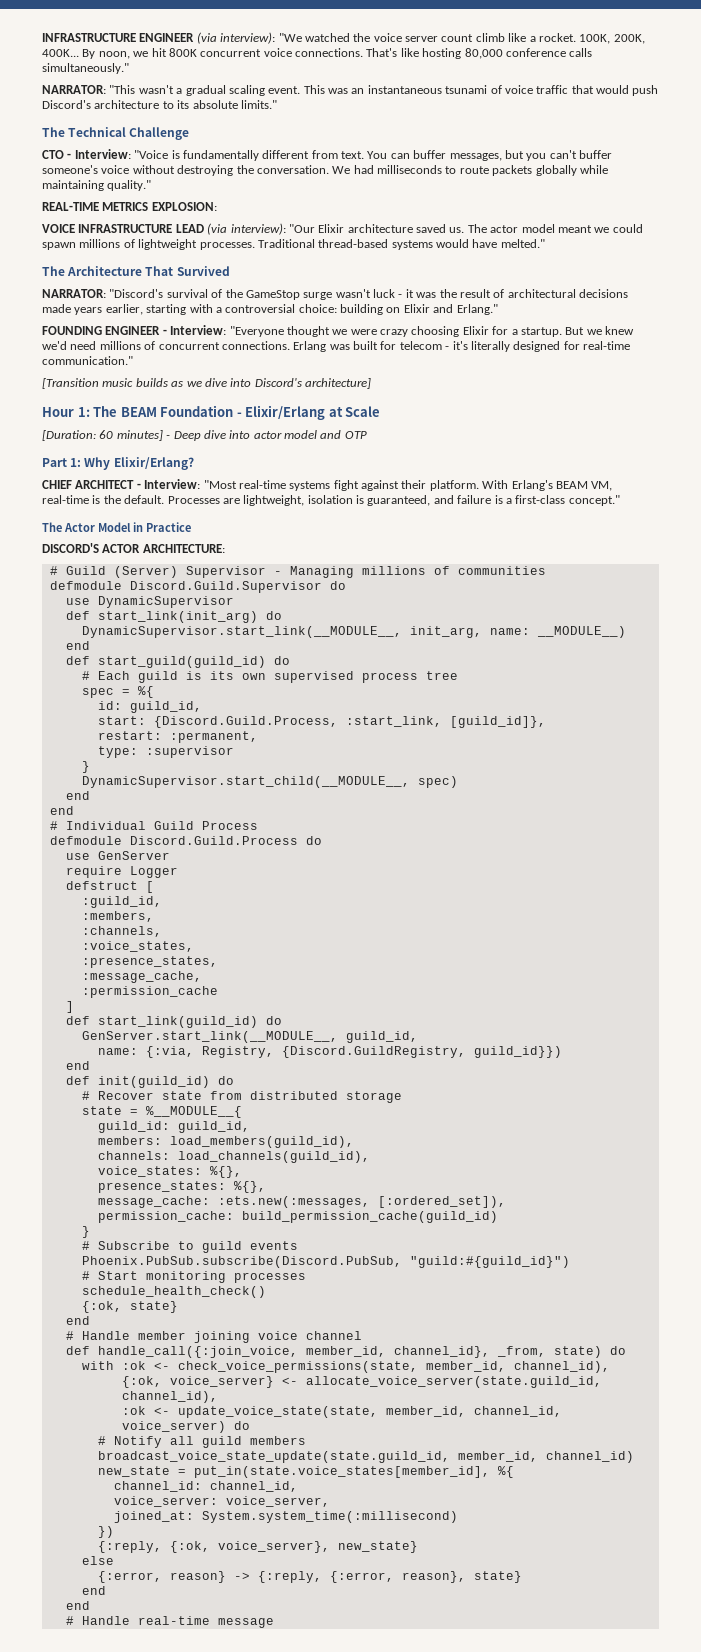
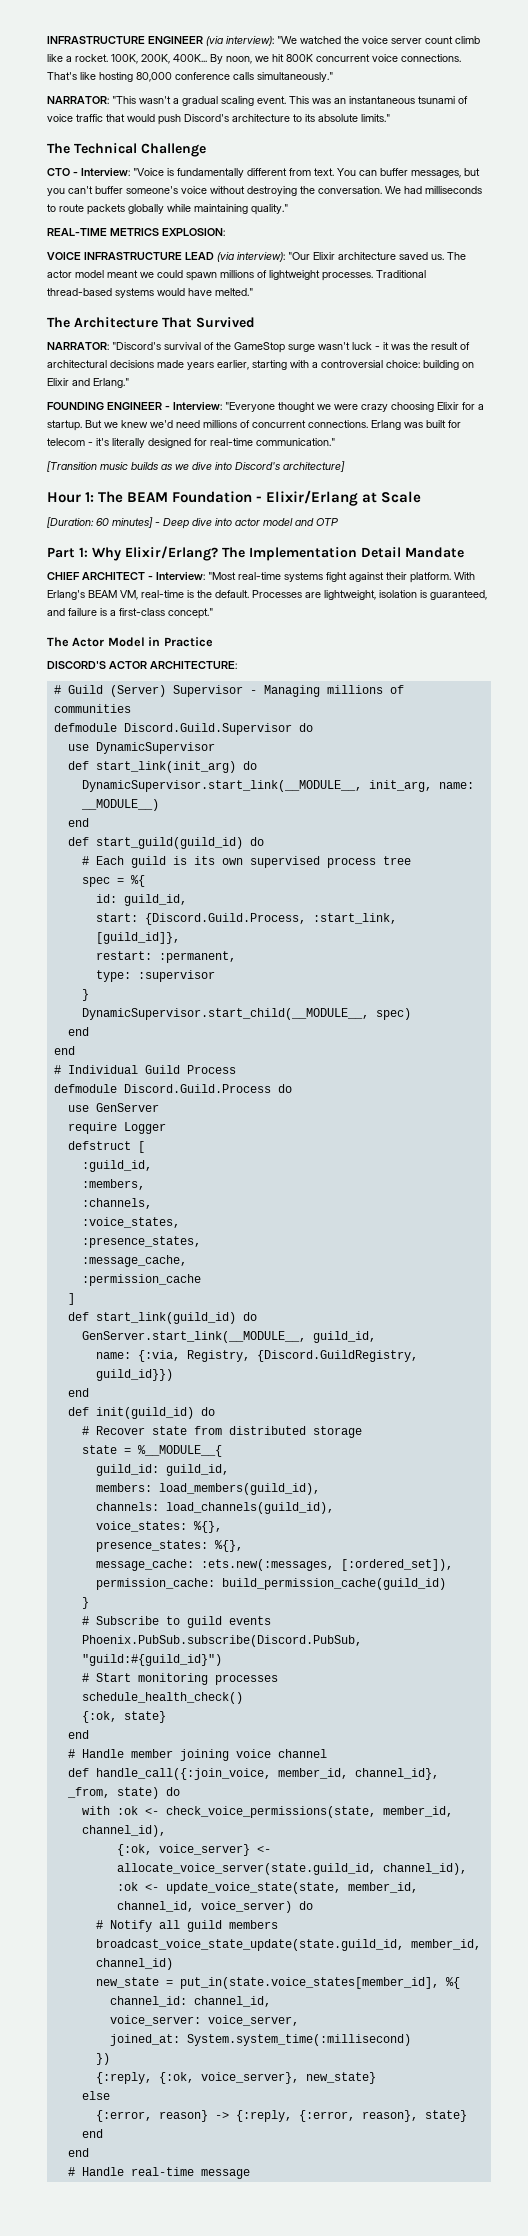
+ The Implementation Detail Mandate

